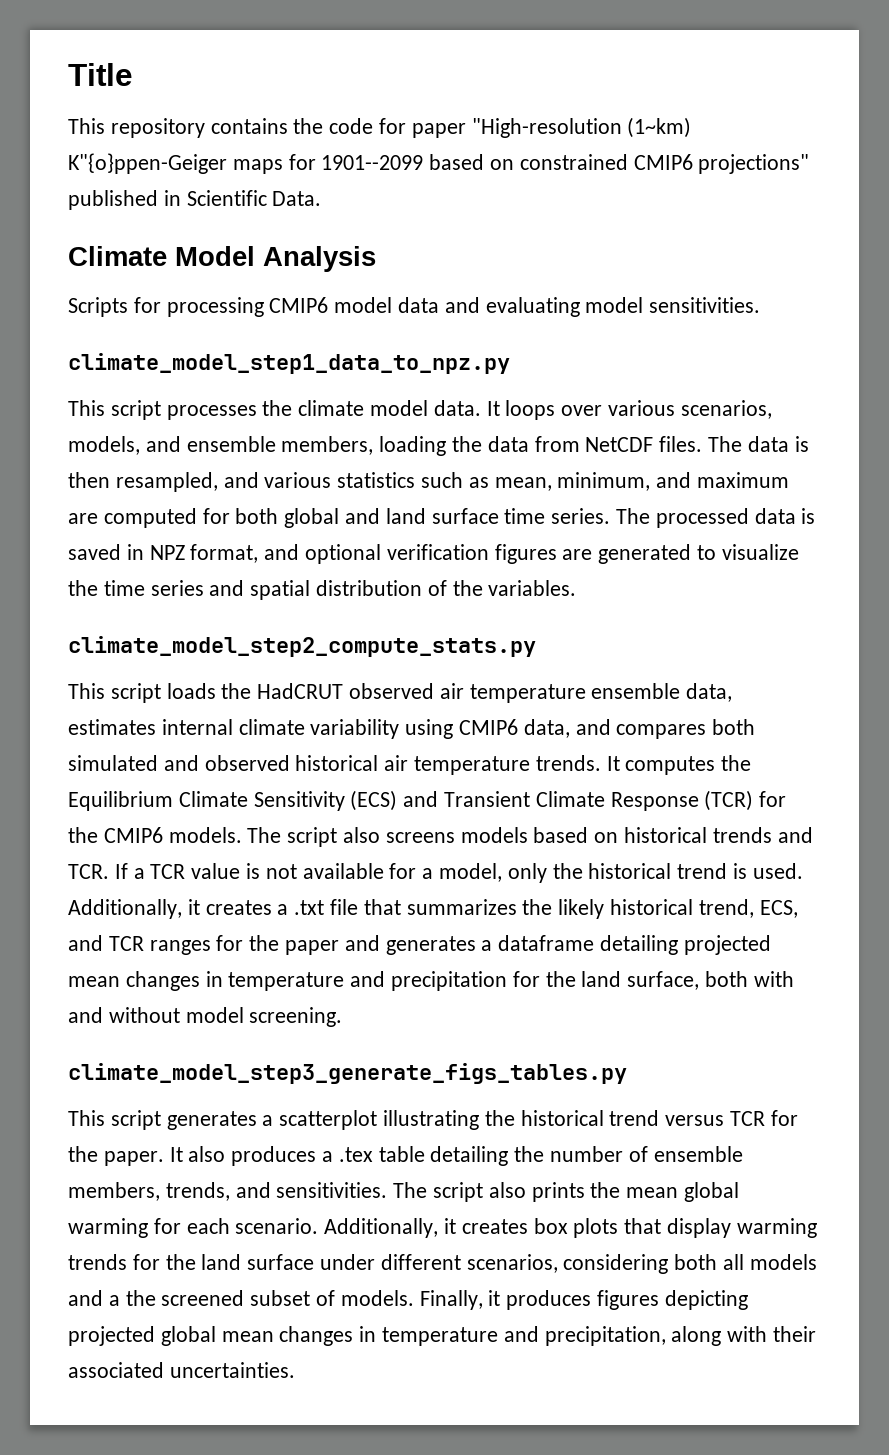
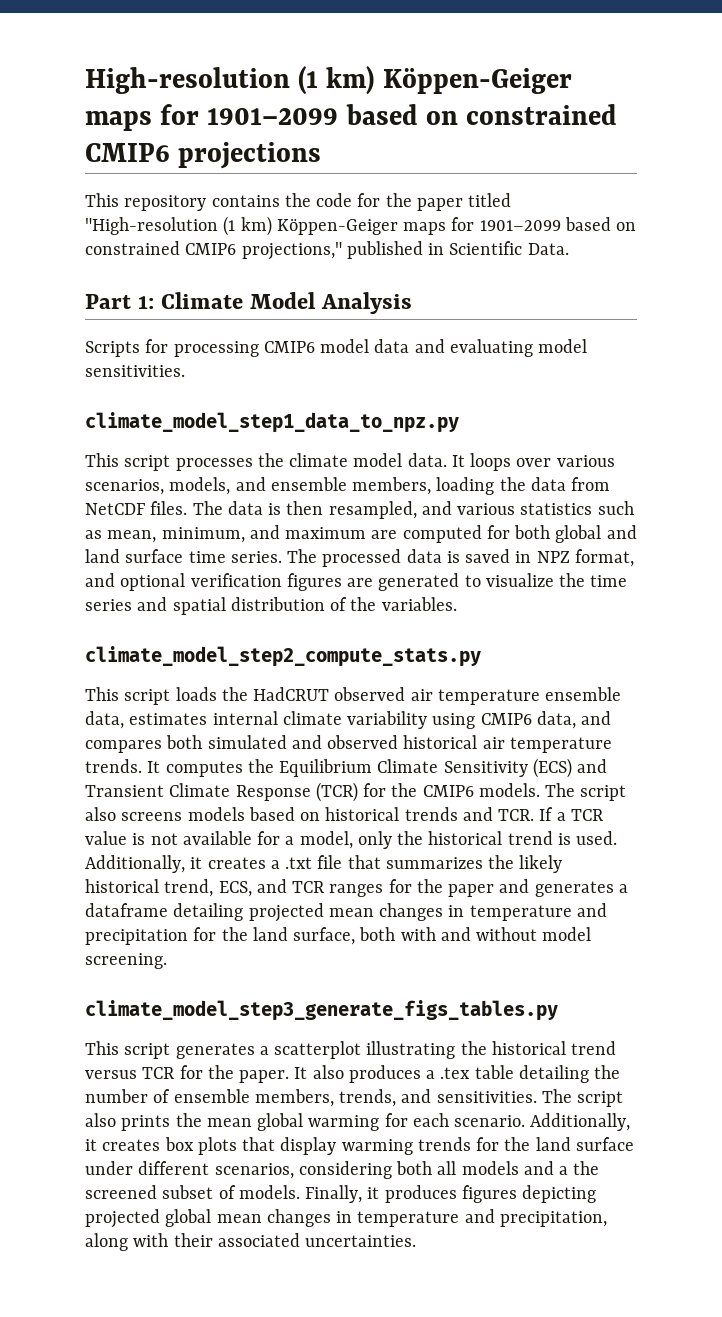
- Title
+ High-resolution (1 km) Köppen-Geiger maps for 1901–2099 based on constrained CMIP6 projections
- This repository contains the code for paper "High-resolution (1~km) K"{o}ppen-Geiger maps for 1901--2099 based on constrained CMIP6 projections" published in Scientific Data.
+ This repository contains the code for the paper titled "High-resolution (1 km) Köppen-Geiger maps for 1901–2099 based on constrained CMIP6 projections," published in Scientific Data.
- Climate Model Analysis
+ Part 1: Climate Model Analysis

